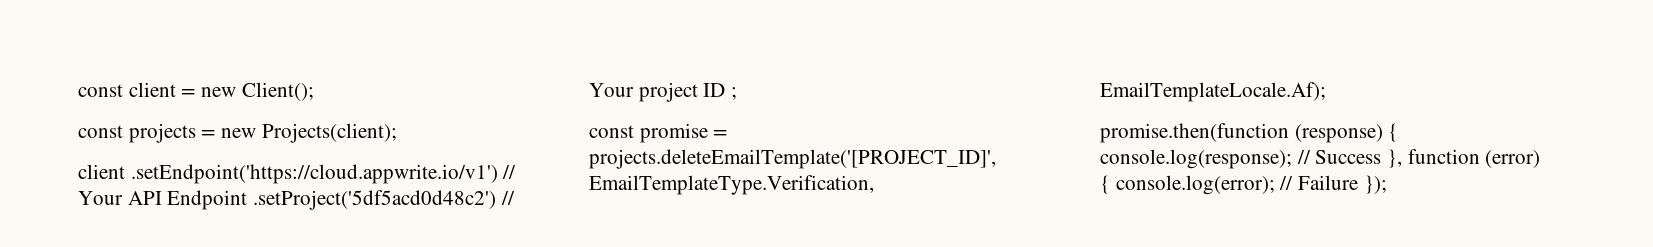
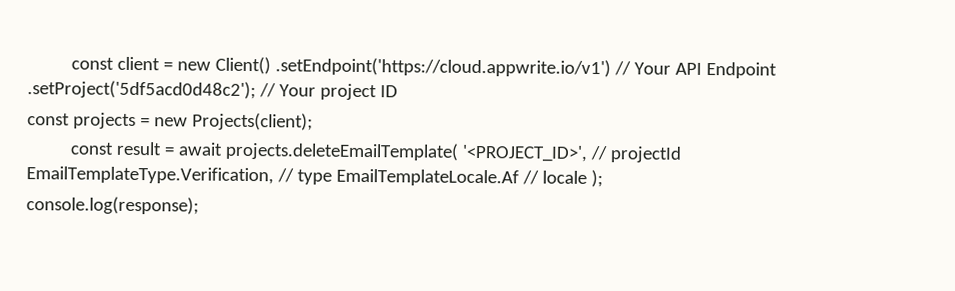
- const client = new Client();
+ const client = new Client() .setEndpoint('https://cloud.appwrite.io/v1') // Your API Endpoint .setProject('5df5acd0d48c2'); // Your project ID
- client .setEndpoint('https://cloud.appwrite.io/v1') // Your API Endpoint .setProject('5df5acd0d48c2') // Your project ID ;
- const promise = projects.deleteEmailTemplate('[PROJECT_ID]', EmailTemplateType.Verification, EmailTemplateLocale.Af);
- promise.then(function (response) { console.log(response); // Success }, function (error) { console.log(error); // Failure });
+ const result = await projects.deleteEmailTemplate( '<PROJECT_ID>', // projectId EmailTemplateType.Verification, // type EmailTemplateLocale.Af // locale );
+ console.log(response);

